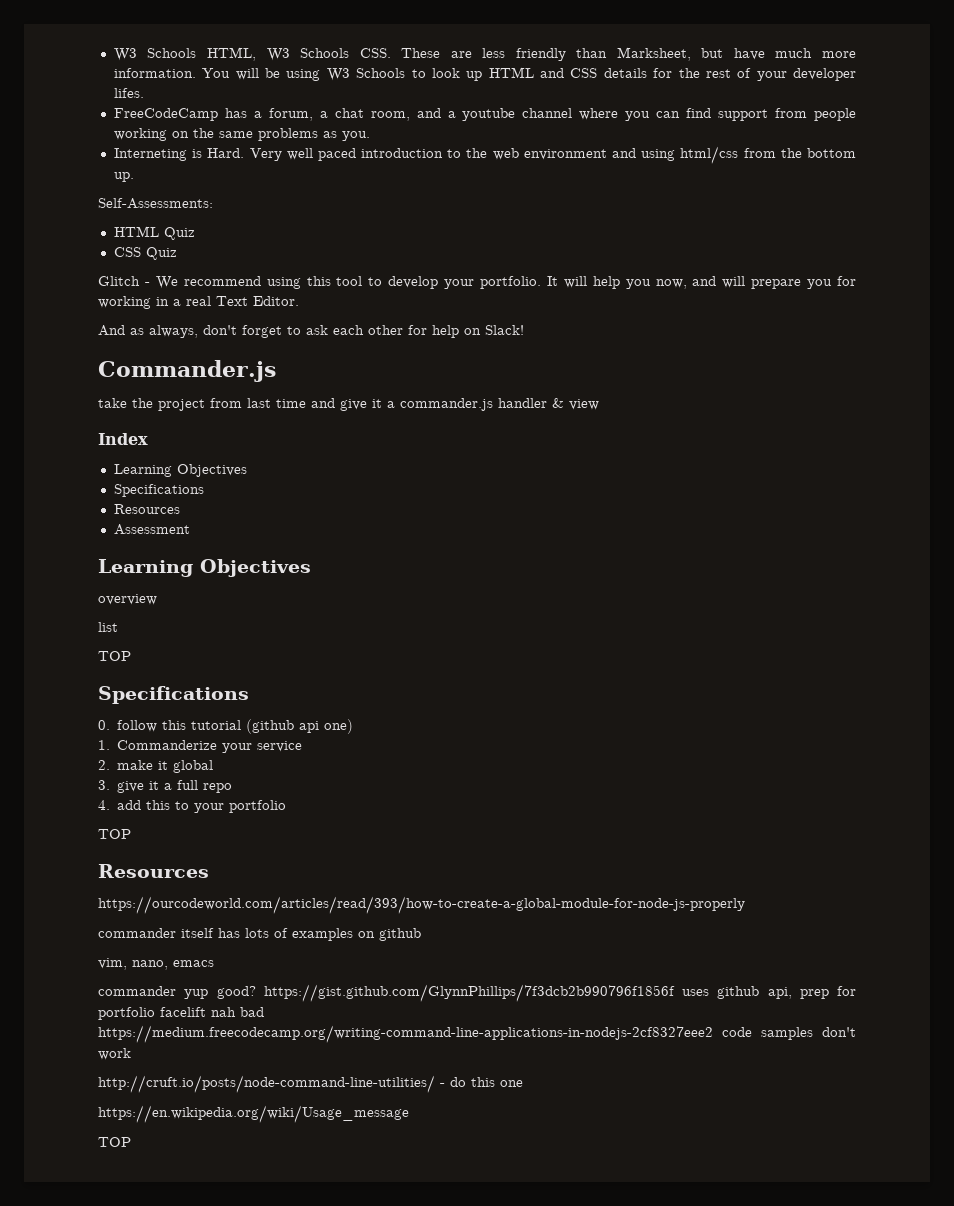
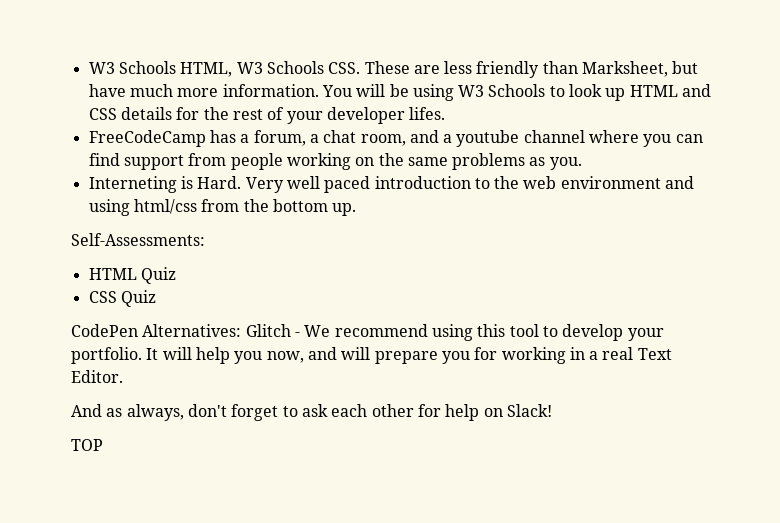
- Glitch - We recommend using this tool to develop your portfolio.
+ CodePen Alternatives: Glitch - We recommend using this tool to develop your portfolio.
- Commander.js
- take the project from last time and give it a commander.js handler & view
- Index
- Learning Objectives
- Specifications
- Resources
- Assessment
- Learning Objectives
- overview
- list
- TOP
- Specifications
- 0. follow this tutorial (github api one)
- 1. Commanderize your service
- 2. make it global
- 3. give it a full repo
- 4. add this to your portfolio
- TOP
- Resources
- https://ourcodeworld.com/articles/read/393/how-to-create-a-global-module-for-node-js-properly
- commander itself has lots of examples on github
- vim, nano, emacs
- commander yup good? https://gist.github.com/GlynnPhillips/7f3dcb2b990796f1856f uses github api, prep for portfolio facelift nah bad https://medium.freecodecamp.org/writing-command-line-applications-in-nodejs-2cf8327eee2 code samples don't work
- http://cruft.io/posts/node-command-line-utilities/ - do this one
- https://en.wikipedia.org/wiki/Usage_message

